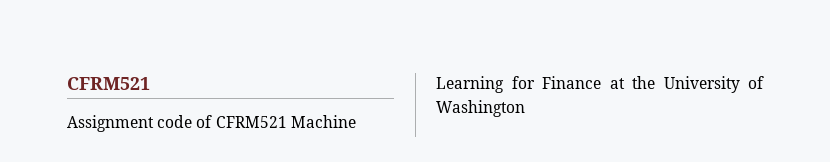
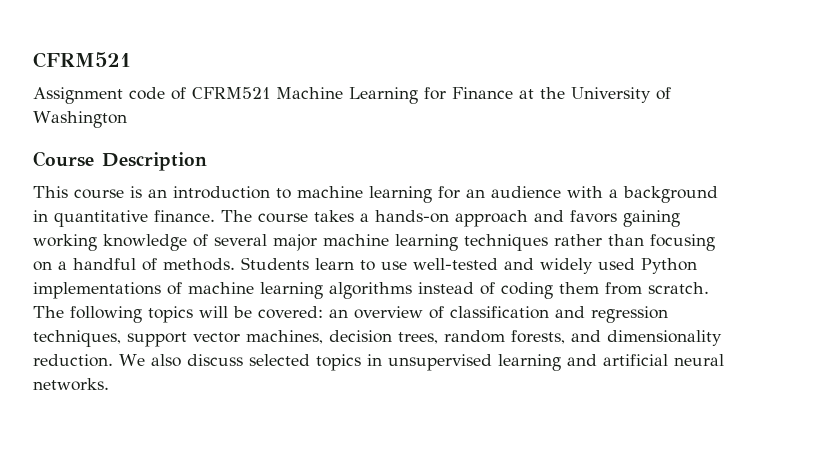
+ Course Description
+ This course is an introduction to machine learning for an audience with a background in quantitative finance. The course takes a hands-on approach and favors gaining working knowledge of several major machine learning techniques rather than focusing on a handful of methods. Students learn to use well-tested and widely used Python implementations of machine learning algorithms instead of coding them from scratch. The following topics will be covered: an overview of classification and regression techniques, support vector machines, decision trees, random forests, and dimensionality reduction. We also discuss selected topics in unsupervised learning and artificial neural networks.

